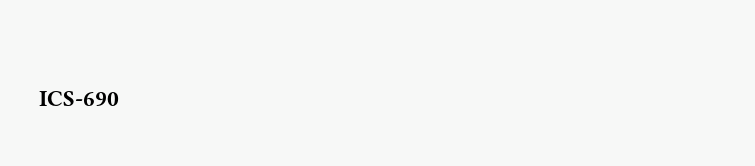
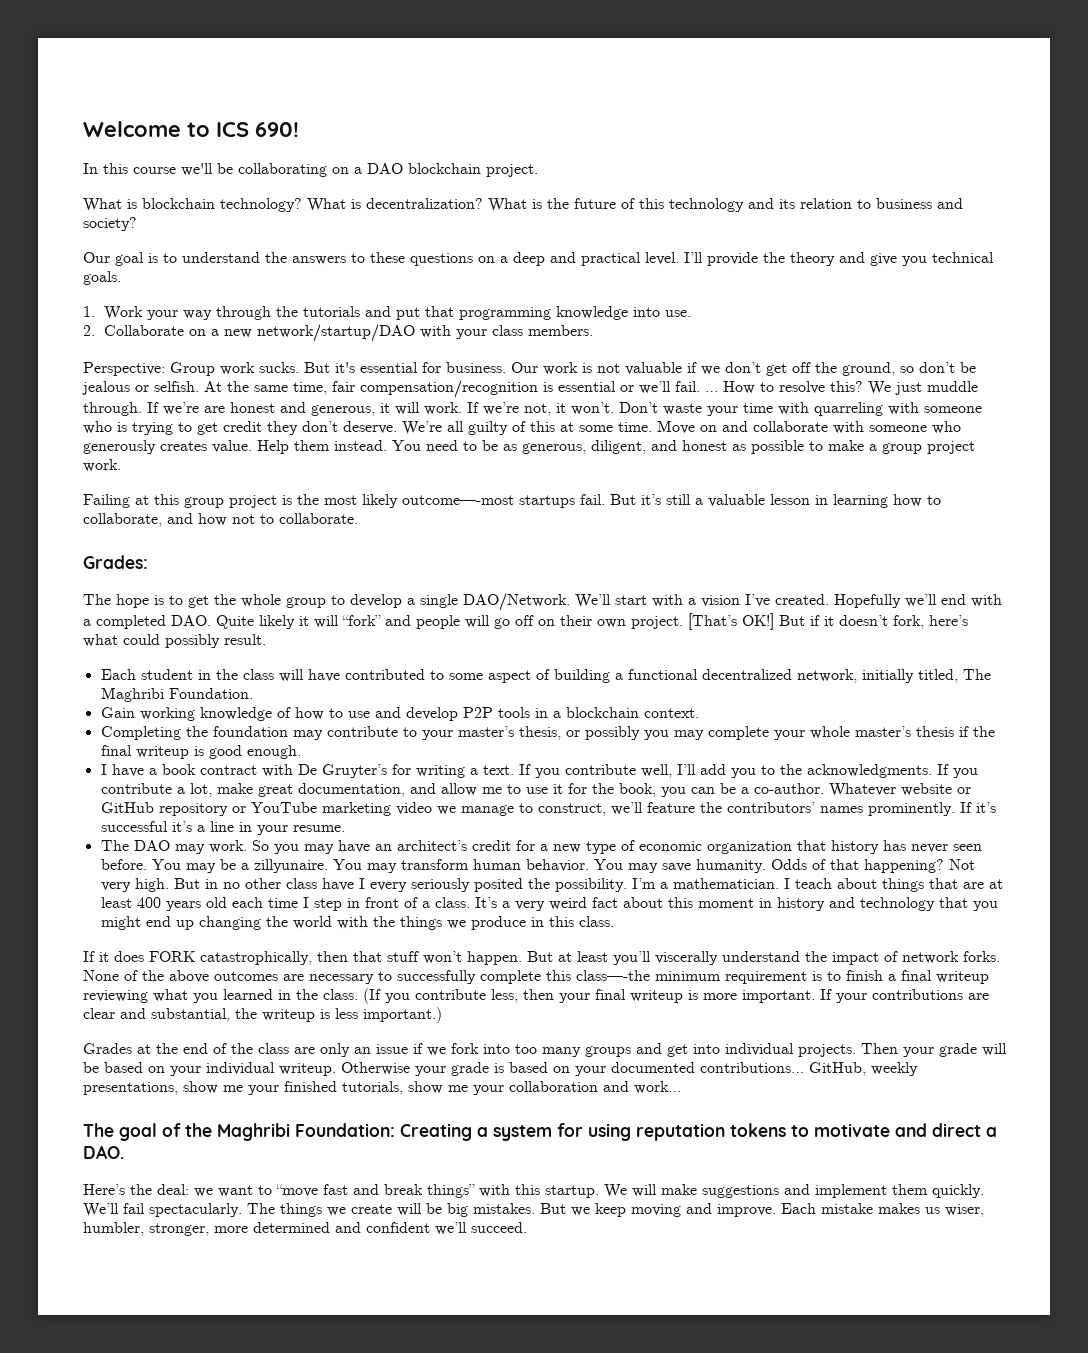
- ICS-690
+ Welcome to ICS 690!
+ In this course we'll be collaborating on a DAO blockchain project.
+ What is blockchain technology? What is decentralization? What is the future of this technology and its relation to business and society?
+ Our goal is to understand the answers to these questions on a deep and practical level. I’ll provide the theory and give you technical goals.
+ 1. Work your way through the tutorials and put that programming knowledge into use.
+ 2. Collaborate on a new network/startup/DAO with your class members.
+ Perspective: Group work sucks. But it's essential for business. Our work is not valuable if we don’t get off the ground, so don’t be jealous or selfish. At the same time, fair compensation/recognition is essential or we’ll fail. … How to resolve this? We just muddle through. If we’re are honest and generous, it will work. If we’re not, it won’t. Don’t waste your time with quarreling with someone who is trying to get credit they don’t deserve. We’re all guilty of this at some time. Move on and collaborate with someone who generously creates value. Help them instead. You need to be as generous, diligent, and honest as possible to make a group project work.
+ Failing at this group project is the most likely outcome—-most startups fail. But it’s still a valuable lesson in learning how to collaborate, and how not to collaborate.
+ Grades:
+ The hope is to get the whole group to develop a single DAO/Network. We’ll start with a vision I’ve created. Hopefully we’ll end with a completed DAO. Quite likely it will “fork” and people will go off on their own project. [That’s OK!] But if it doesn’t fork, here’s what could possibly result.
+ Each student in the class will have contributed to some aspect of building a functional decentralized network, initially titled, The Maghribi Foundation.
+ Gain working knowledge of how to use and develop P2P tools in a blockchain context.
+ Completing the foundation may contribute to your master’s thesis, or possibly you may complete your whole master’s thesis if the final writeup is good enough.
+ I have a book contract with De Gruyter’s for writing a text. If you contribute well, I’ll add you to the acknowledgments. If you contribute a lot, make great documentation, and allow me to use it for the book, you can be a co-author. Whatever website or GitHub repository or YouTube marketing video we manage to construct, we’ll feature the contributors’ names prominently. If it’s successful it’s a line in your resume.
+ The DAO may work. So you may have an architect’s credit for a new type of economic organization that history has never seen before. You may be a zillyunaire. You may transform human behavior. You may save humanity. Odds of that happening? Not very high. But in no other class have I every seriously posited the possibility. I’m a mathematician. I teach about things that are at least 400 years old each time I step in front of a class. It’s a very weird fact about this moment in history and technology that you might end up changing the world with the things we produce in this class.
+ If it does FORK catastrophically, then that stuff won’t happen. But at least you’ll viscerally understand the impact of network forks. None of the above outcomes are necessary to successfully complete this class—-the minimum requirement is to finish a final writeup reviewing what you learned in the class. (If you contribute less, then your final writeup is more important. If your contributions are clear and substantial, the writeup is less important.)
+ Grades at the end of the class are only an issue if we fork into too many groups and get into individual projects. Then your grade will be based on your individual writeup. Otherwise your grade is based on your documented contributions… GitHub, weekly presentations, show me your finished tutorials, show me your collaboration and work…
+ The goal of the Maghribi Foundation: Creating a system for using reputation tokens to motivate and direct a DAO.
+ Here’s the deal: we want to “move fast and break things” with this startup. We will make suggestions and implement them quickly. We’ll fail spectacularly. The things we create will be big mistakes. But we keep moving and improve. Each mistake makes us wiser, humbler, stronger, more determined and confident we’ll succeed.

